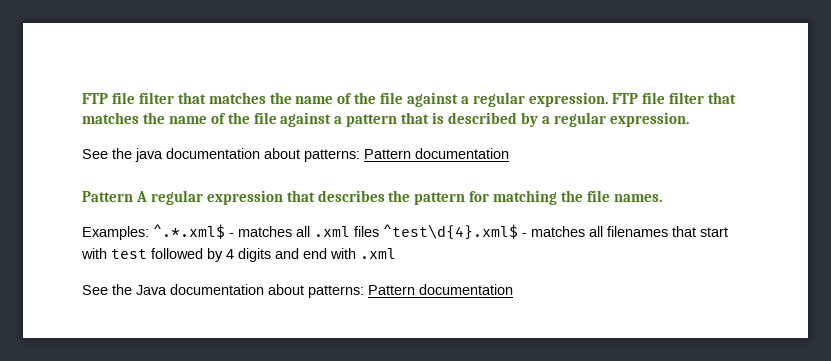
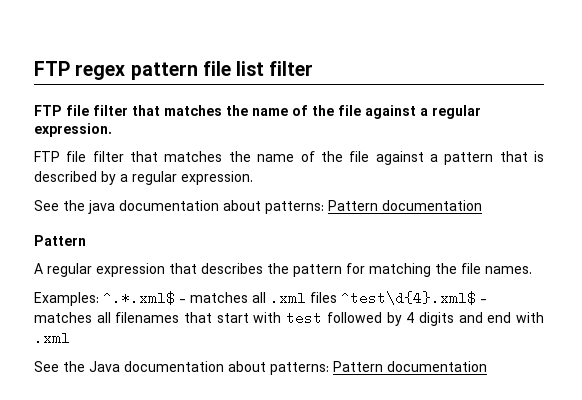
- FTP file filter that matches the name of the file against a regular expression. FTP file filter that matches the name of the file against a pattern that is described by a regular expression.
+ FTP regex pattern file list filter
+ FTP file filter that matches the name of the file against a regular expression.
+ FTP file filter that matches the name of the file against a pattern that is described by a regular expression.
  See the java documentation about patterns: Pattern documentation
- Pattern A regular expression that describes the pattern for matching the file names.
+ Pattern
+ A regular expression that describes the pattern for matching the file names.

